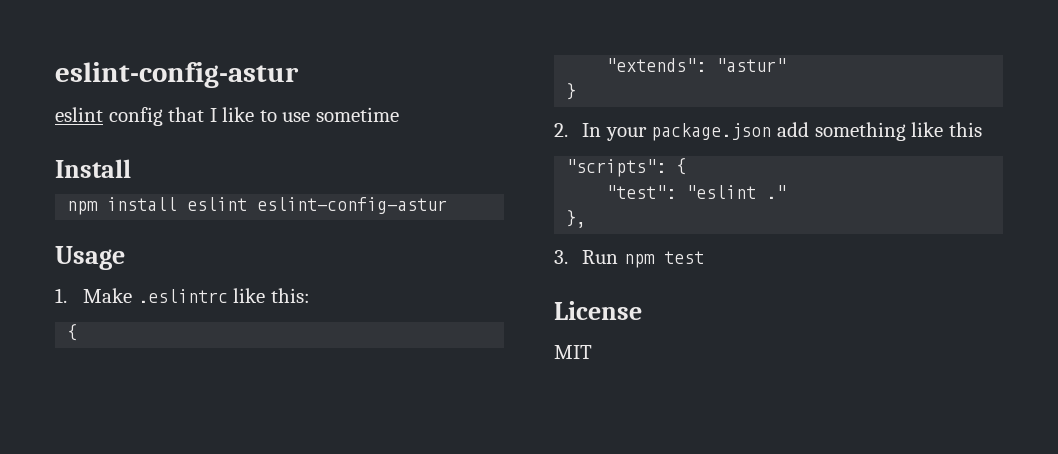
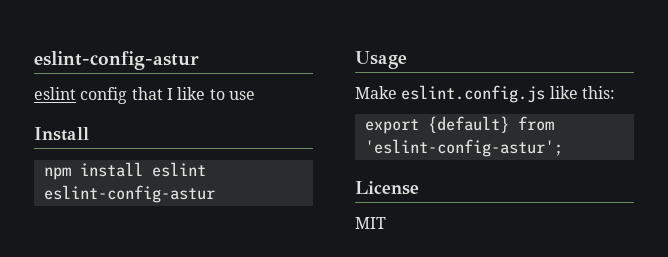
- eslint config that I like to use sometime
+ eslint config that I like to use
- 1. Make .eslintrc like this:
- {
- "extends": "astur"
- }
- 2. In your package.json add something like this
- "scripts": {
- "test": "eslint ."
- },
- 3. Run npm test
+ Make eslint.config.js like this:
+ export {default} from 'eslint-config-astur';

